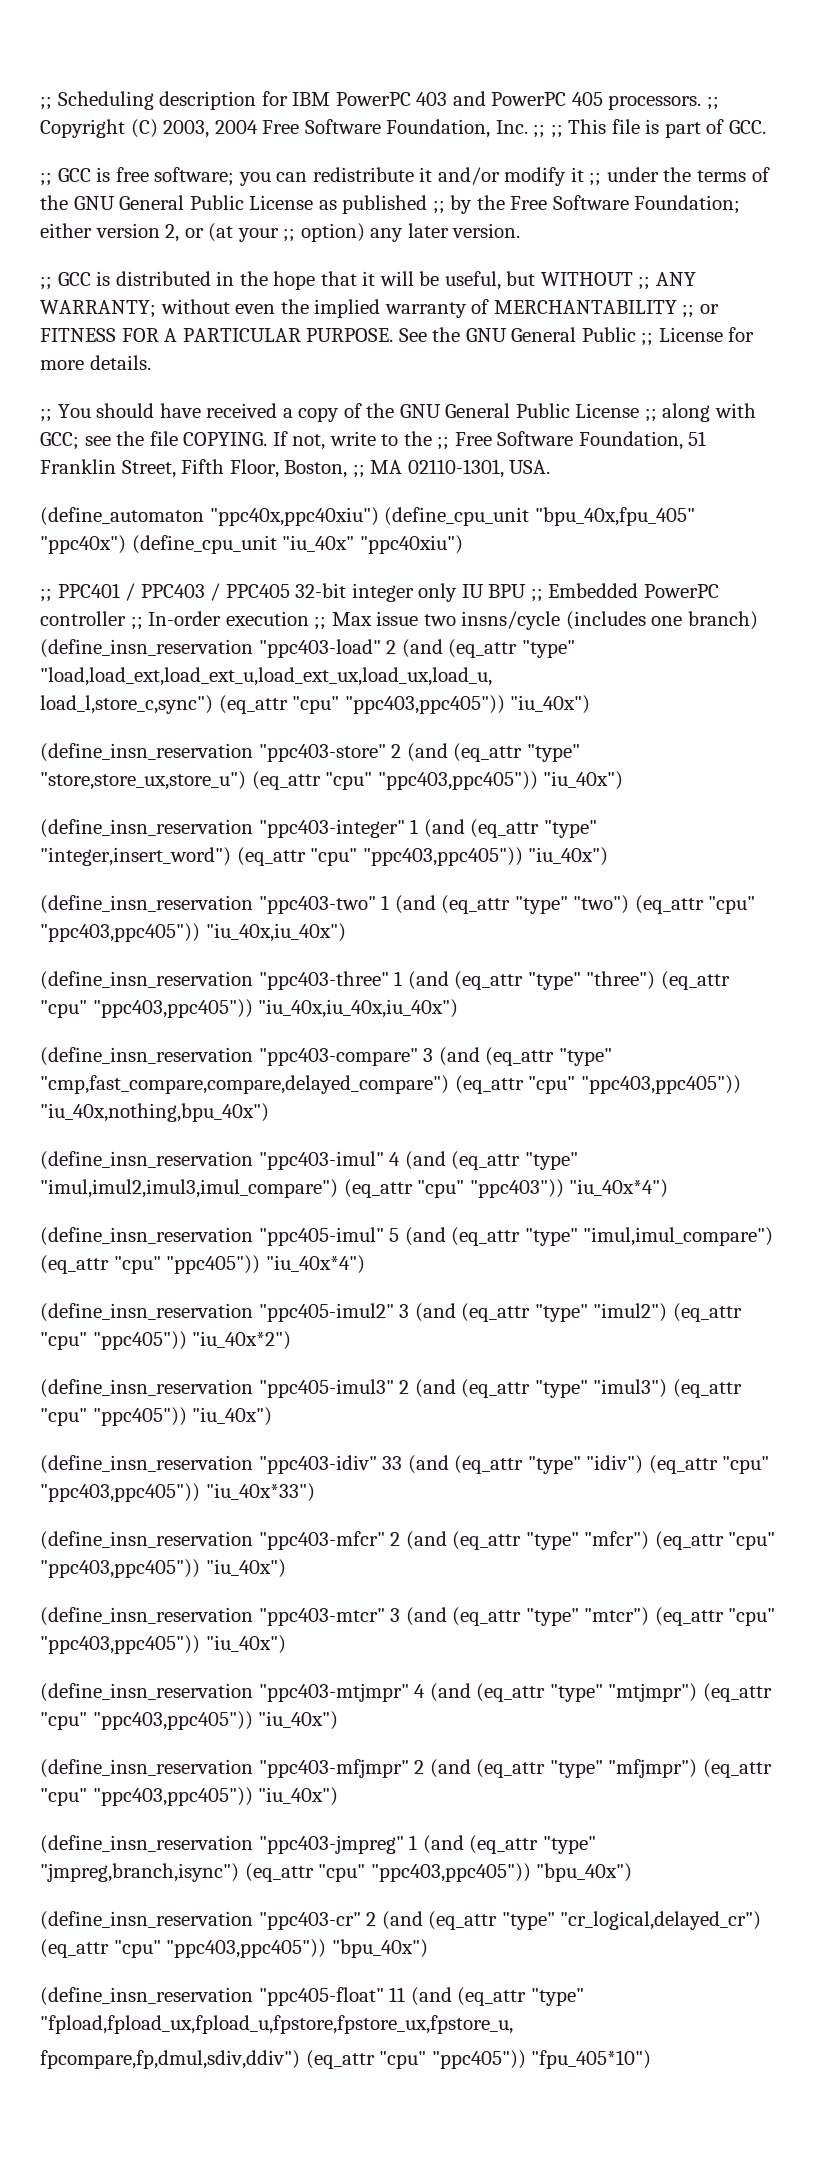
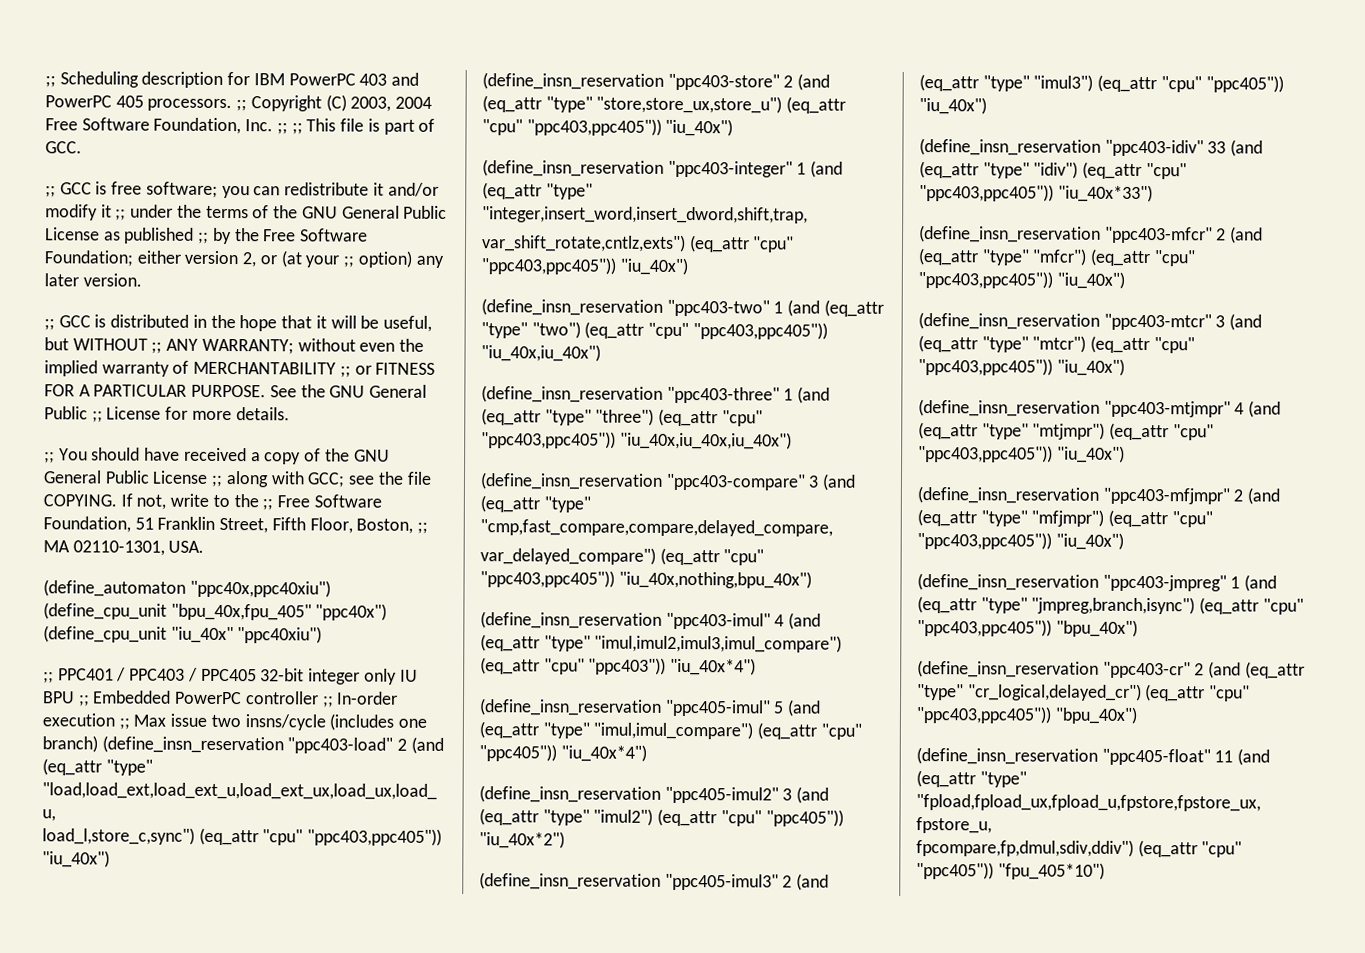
- (define_insn_reservation "ppc403-integer" 1 (and (eq_attr "type" "integer,insert_word") (eq_attr "cpu" "ppc403,ppc405")) "iu_40x")
+ (define_insn_reservation "ppc403-integer" 1 (and (eq_attr "type" "integer,insert_word,insert_dword,shift,trap,
+ var_shift_rotate,cntlz,exts") (eq_attr "cpu" "ppc403,ppc405")) "iu_40x")
- (define_insn_reservation "ppc403-compare" 3 (and (eq_attr "type" "cmp,fast_compare,compare,delayed_compare") (eq_attr "cpu" "ppc403,ppc405")) "iu_40x,nothing,bpu_40x")
+ (define_insn_reservation "ppc403-compare" 3 (and (eq_attr "type" "cmp,fast_compare,compare,delayed_compare,
+ var_delayed_compare") (eq_attr "cpu" "ppc403,ppc405")) "iu_40x,nothing,bpu_40x")

